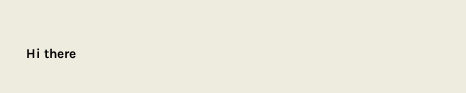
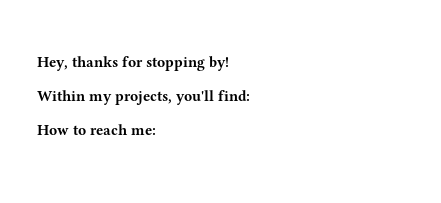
- Hi there
+ Hey, thanks for stopping by!
+ Within my projects, you'll find:
+ How to reach me:

